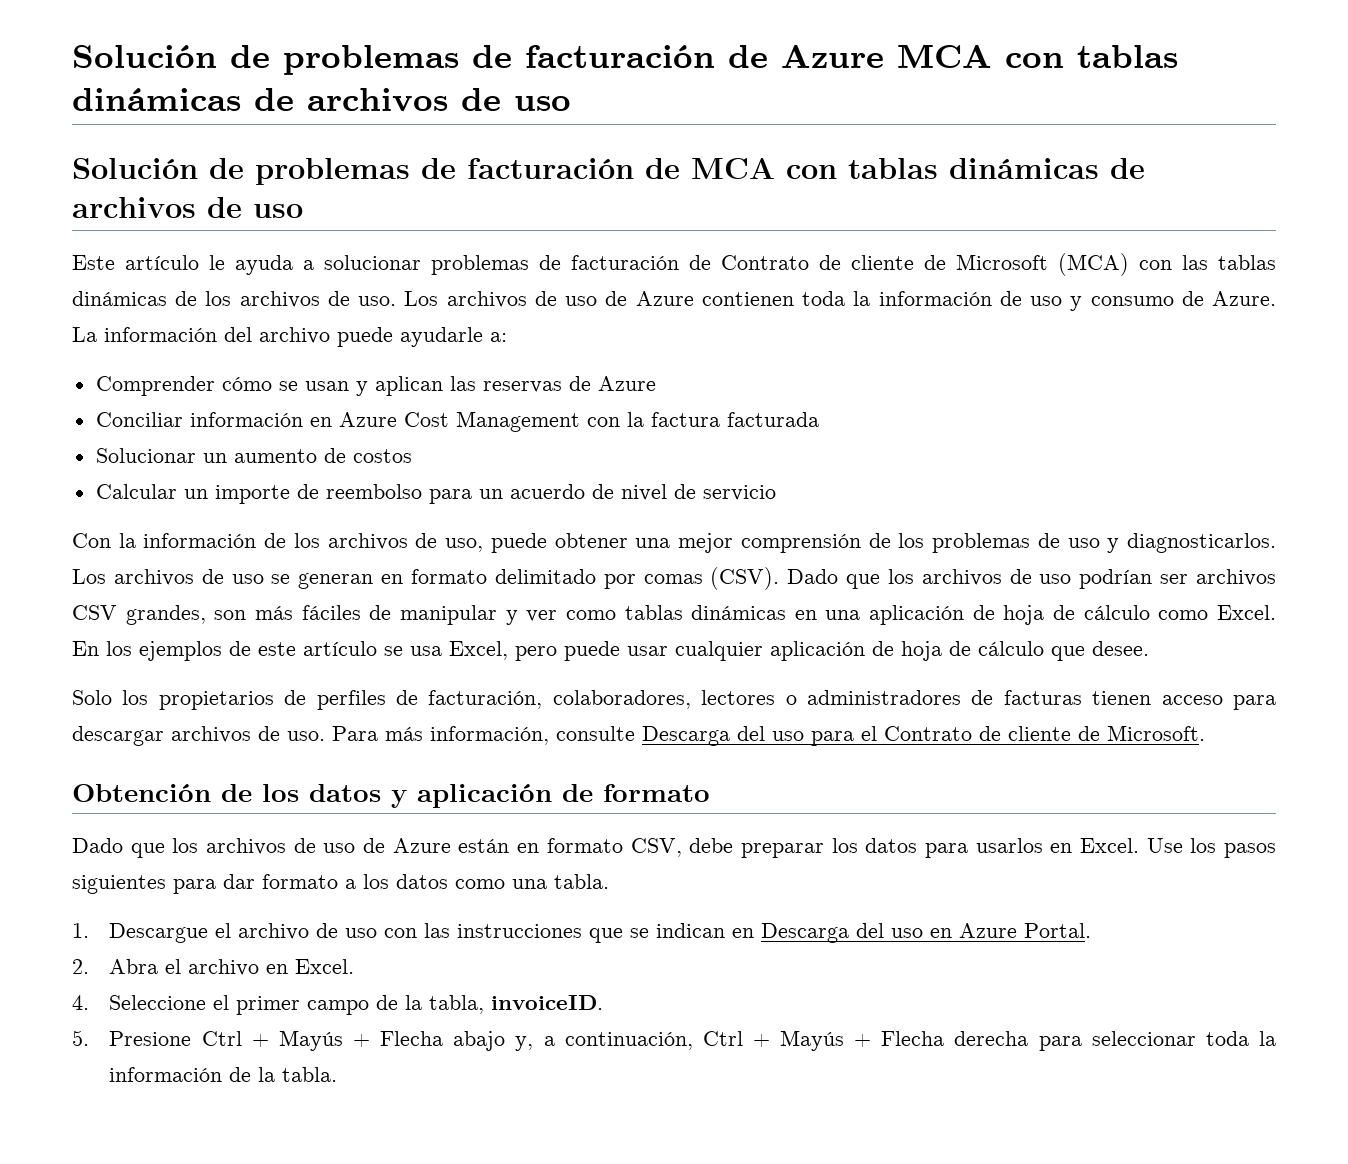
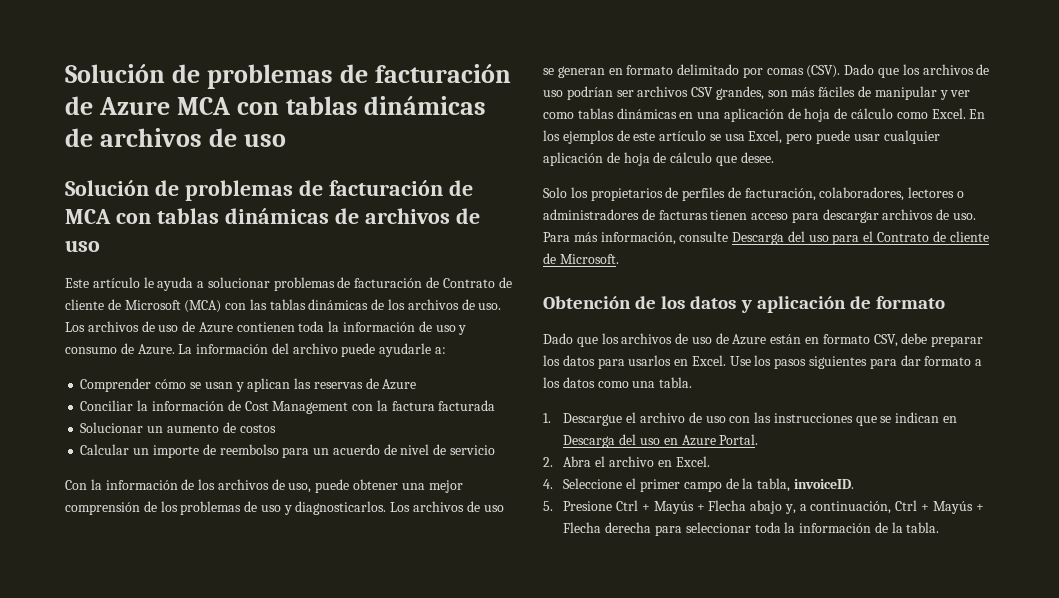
- Conciliar información en Azure Cost Management con la factura facturada
+ Conciliar la información de Cost Management con la factura facturada

